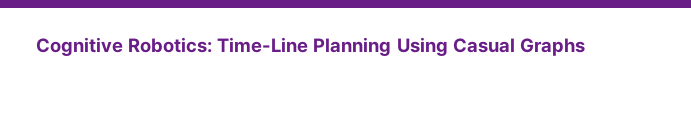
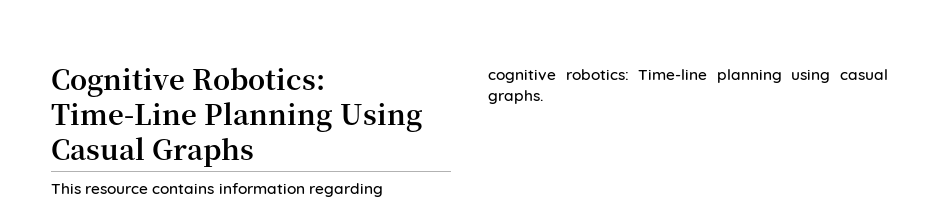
+ This resource contains information regarding cognitive robotics: Time-line planning using casual graphs.

